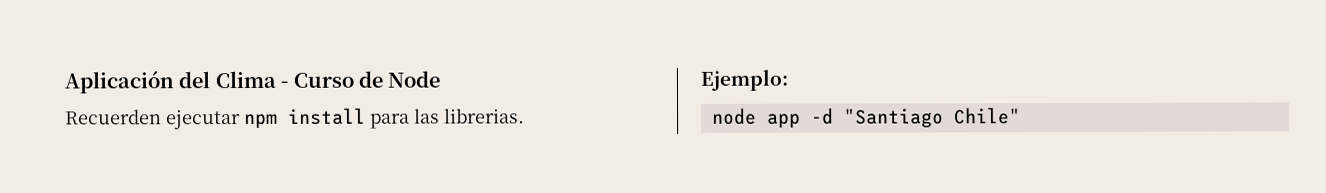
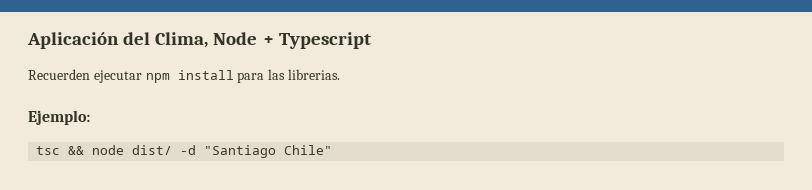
- Aplicación del Clima - Curso de Node
+ Aplicación del Clima, Node + Typescript
- node app -d "Santiago Chile"
+ tsc && node dist/ -d "Santiago Chile"

